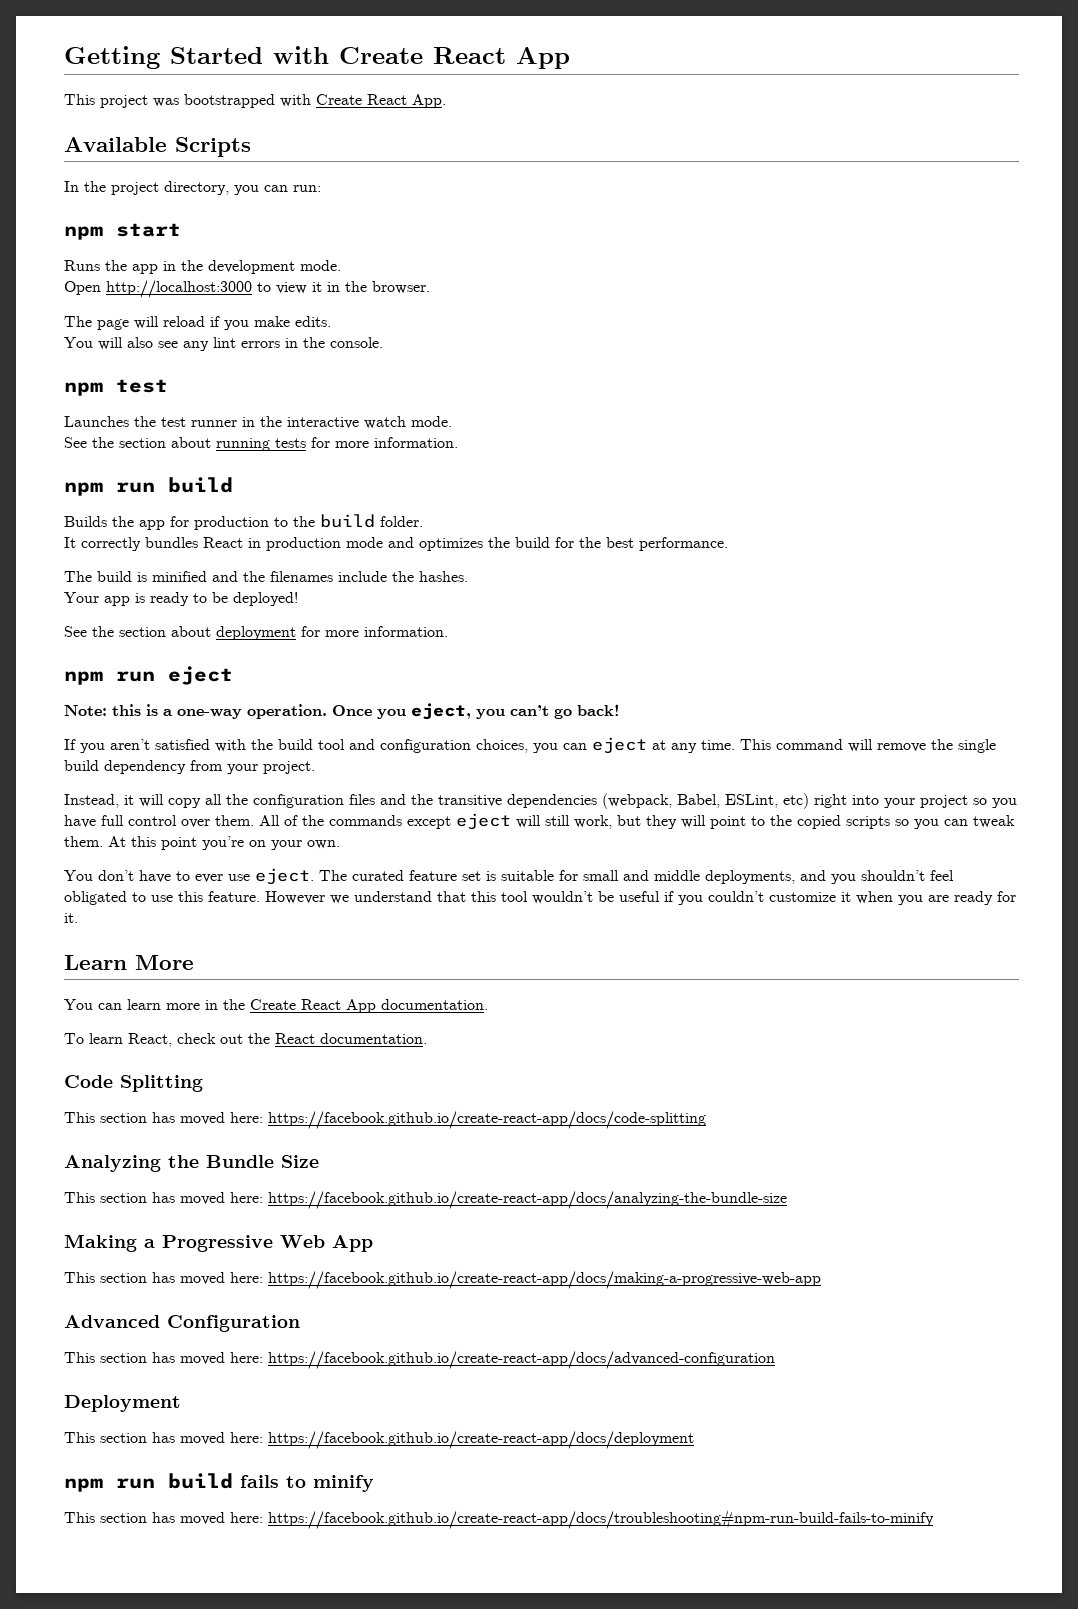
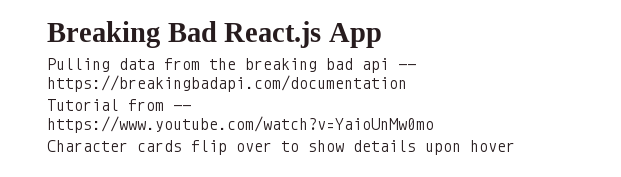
- Getting Started with Create React App
- This project was bootstrapped with Create React App.
- Available Scripts
- In the project directory, you can run:
- npm start
- Runs the app in the development mode.
- Open http://localhost:3000 to view it in the browser.
- The page will reload if you make edits.
- You will also see any lint errors in the console.
- npm test
- Launches the test runner in the interactive watch mode.
- See the section about running tests for more information.
- npm run build
- Builds the app for production to the build folder.
- It correctly bundles React in production mode and optimizes the build for the best performance.
- The build is minified and the filenames include the hashes.
- Your app is ready to be deployed!
- See the section about deployment for more information.
- npm run eject
- Note: this is a one-way operation. Once you eject, you can’t go back!
- If you aren’t satisfied with the build tool and configuration choices, you can eject at any time. This command will remove the single build dependency from your project.
- Instead, it will copy all the configuration files and the transitive dependencies (webpack, Babel, ESLint, etc) right into your project so you have full control over them. All of the commands except eject will still work, but they will point to the copied scripts so you can tweak them. At this point you’re on your own.
- You don’t have to ever use eject. The curated feature set is suitable for small and middle deployments, and you shouldn’t feel obligated to use this feature. However we understand that this tool wouldn’t be useful if you couldn’t customize it when you are ready for it.
- Learn More
- You can learn more in the Create React App documentation.
- To learn React, check out the React documentation.
- Code Splitting
- This section has moved here: https://facebook.github.io/create-react-app/docs/code-splitting
- Analyzing the Bundle Size
- This section has moved here: https://facebook.github.io/create-react-app/docs/analyzing-the-bundle-size
- Making a Progressive Web App
- This section has moved here: https://facebook.github.io/create-react-app/docs/making-a-progressive-web-app
- Advanced Configuration
- This section has moved here: https://facebook.github.io/create-react-app/docs/advanced-configuration
- Deployment
- This section has moved here: https://facebook.github.io/create-react-app/docs/deployment
- npm run build fails to minify
- This section has moved here: https://facebook.github.io/create-react-app/docs/troubleshooting#npm-run-build-fails-to-minify
+ Breaking Bad React.js App
+ Pulling data from the breaking bad api -- https://breakingbadapi.com/documentation
+ Tutorial from -- https://www.youtube.com/watch?v=YaioUnMw0mo
+ Character cards flip over to show details upon hover

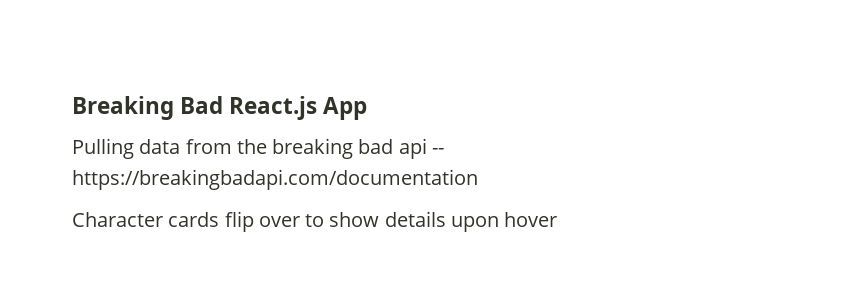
- Tutorial from -- https://www.youtube.com/watch?v=YaioUnMw0mo

